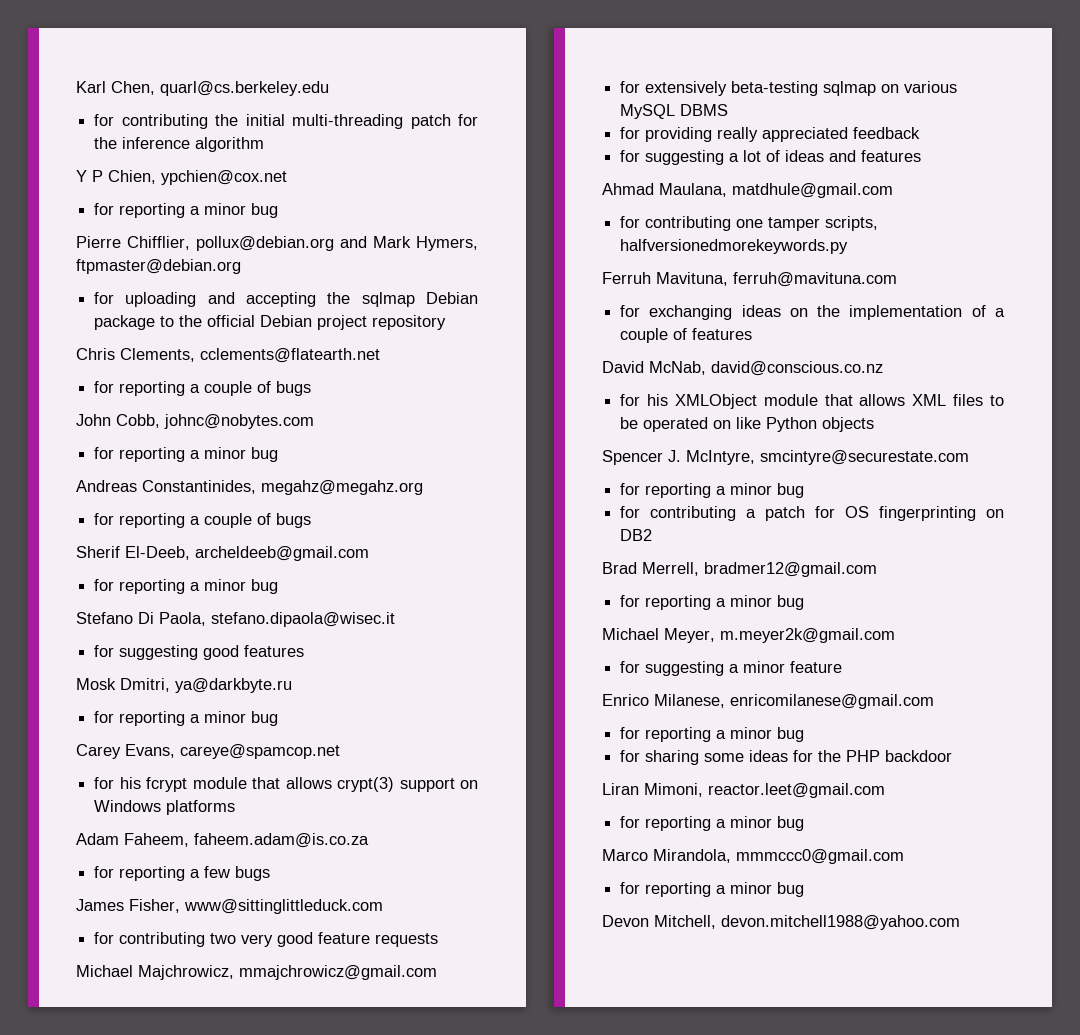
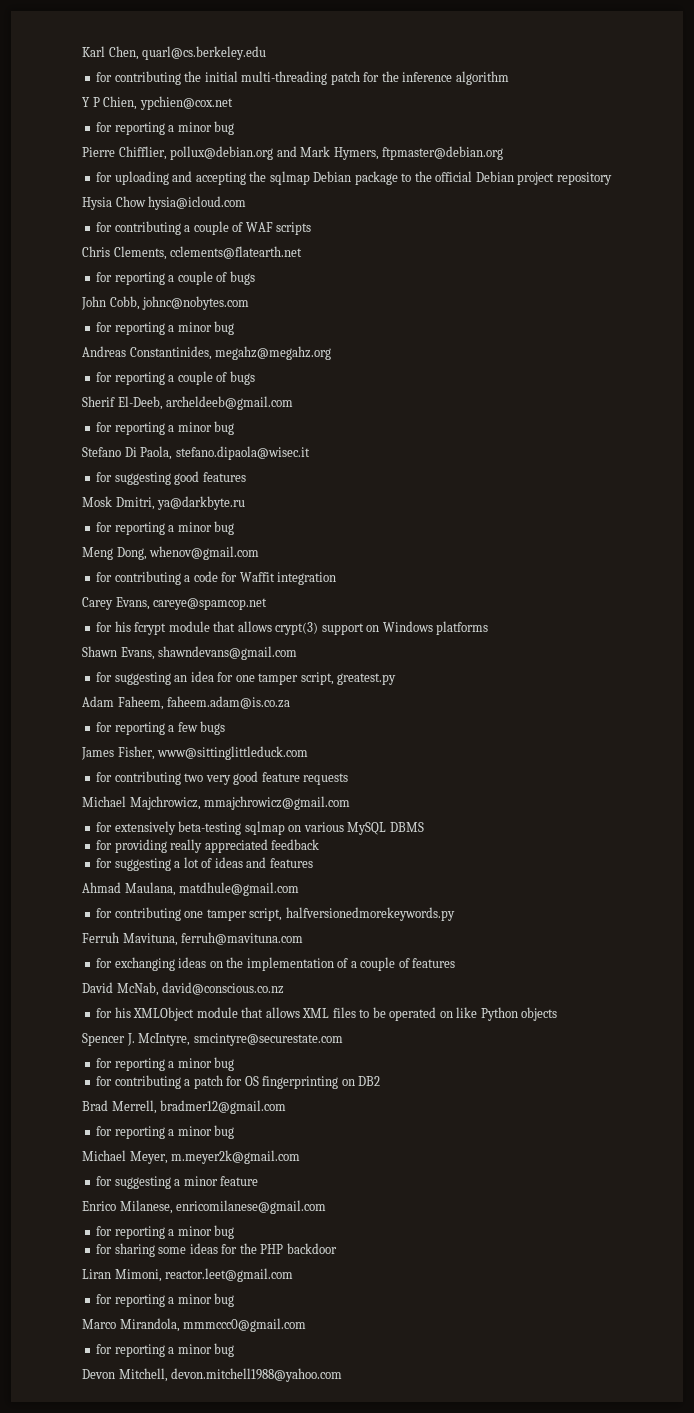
+ Hysia Chow hysia@icloud.com
+ for contributing a couple of WAF scripts
+ Meng Dong, whenov@gmail.com
+ for contributing a code for Waffit integration
+ Shawn Evans, shawndevans@gmail.com
+ for suggesting an idea for one tamper script, greatest.py
- for contributing one tamper scripts, halfversionedmorekeywords.py
+ for contributing one tamper script, halfversionedmorekeywords.py

